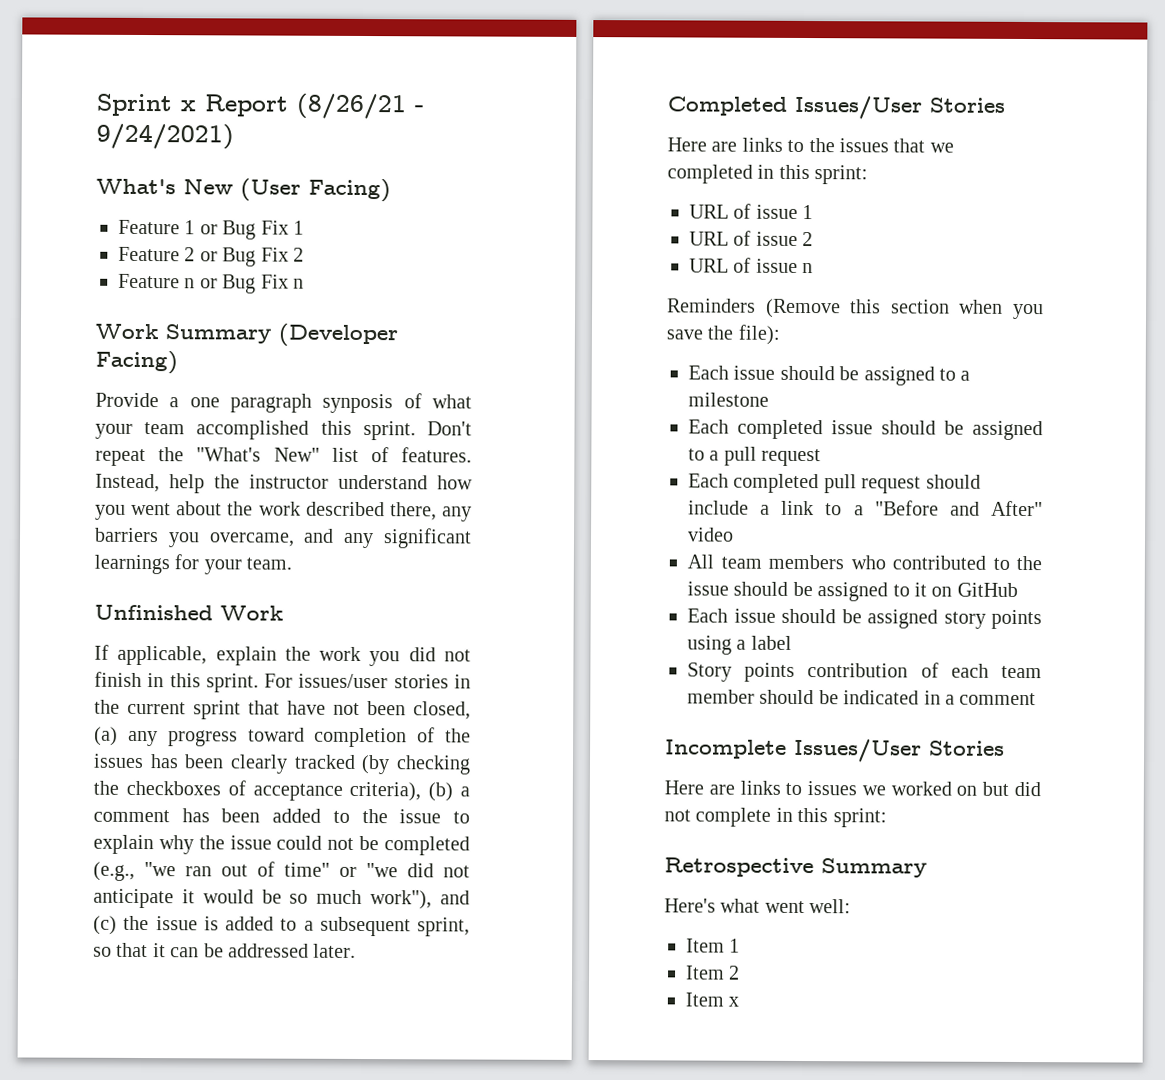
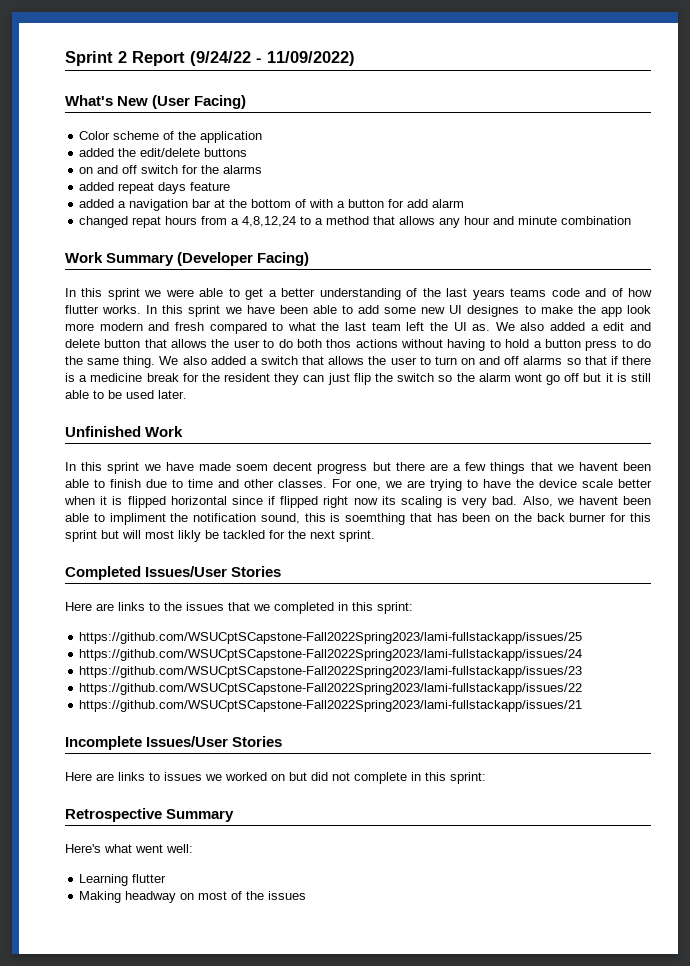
- Sprint x Report (8/26/21 - 9/24/2021)
+ Sprint 2 Report (9/24/22 - 11/09/2022)
- Feature 1 or Bug Fix 1
- Feature 2 or Bug Fix 2
- Feature n or Bug Fix n
+ Color scheme of the application
+ added the edit/delete buttons
+ on and off switch for the alarms
+ added repeat days feature
+ added a navigation bar at the bottom of with a button for add alarm
+ changed repat hours from a 4,8,12,24 to a method that allows any hour and minute combination
  Work Summary (Developer Facing)
- Provide a one paragraph synposis of what your team accomplished this sprint. Don't repeat the "What's New" list of features. Instead, help the instructor understand how you went about the work described there, any barriers you overcame, and any significant learnings for your team.
+ In this sprint we were able to get a better understanding of the last years teams code and of how flutter works. In this sprint we have been able to add some new UI designes to make the app look more modern and fresh compared to what the last team left the UI as. We also added a edit and delete button that allows the user to do both thos actions without having to hold a button press to do the same thing. We also added a switch that allows the user to turn on and off alarms so that if there is a medicine break for the resident they can just flip the switch so the alarm wont go off but it is still able to be used later.
  Unfinished Work
- If applicable, explain the work you did not finish in this sprint. For issues/user stories in the current sprint that have not been closed, (a) any progress toward completion of the issues has been clearly tracked (by checking the checkboxes of acceptance criteria), (b) a comment has been added to the issue to explain why the issue could not be completed (e.g., "we ran out of time" or "we did not anticipate it would be so much work"), and (c) the issue is added to a subsequent sprint, so that it can be addressed later.
+ In this sprint we have made soem decent progress but there are a few things that we havent been able to finish due to time and other classes. For one, we are trying to have the device scale better when it is flipped horizontal since if flipped right now its scaling is very bad. Also, we havent been able to impliment the notification sound, this is soemthing that has been on the back burner for this sprint but will most likly be tackled for the next sprint.
- URL of issue 1
- URL of issue 2
- URL of issue n
- Reminders (Remove this section when you save the file):
- Each issue should be assigned to a milestone
- Each completed issue should be assigned to a pull request
- Each completed pull request should include a link to a "Before and After" video
- All team members who contributed to the issue should be assigned to it on GitHub
- Each issue should be assigned story points using a label
- Story points contribution of each team member should be indicated in a comment
+ https://github.com/WSUCptSCapstone-Fall2022Spring2023/lami-fullstackapp/issues/25
+ https://github.com/WSUCptSCapstone-Fall2022Spring2023/lami-fullstackapp/issues/24
+ https://github.com/WSUCptSCapstone-Fall2022Spring2023/lami-fullstackapp/issues/23
+ https://github.com/WSUCptSCapstone-Fall2022Spring2023/lami-fullstackapp/issues/22
+ https://github.com/WSUCptSCapstone-Fall2022Spring2023/lami-fullstackapp/issues/21
- Item 1
- Item 2
- Item x
+ Learning flutter
+ Making headway on most of the issues

